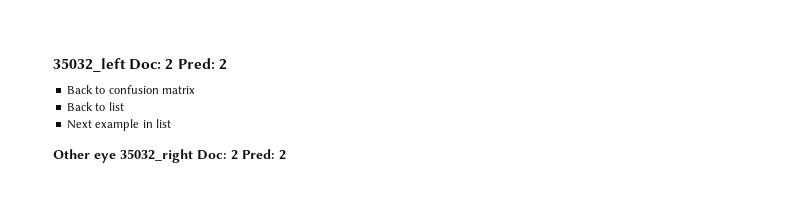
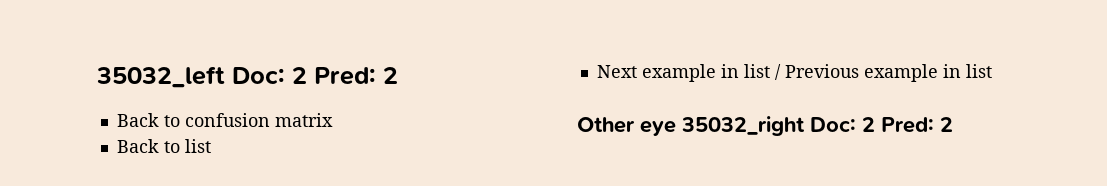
- Next example in list
+ Next example in list / Previous example in list

